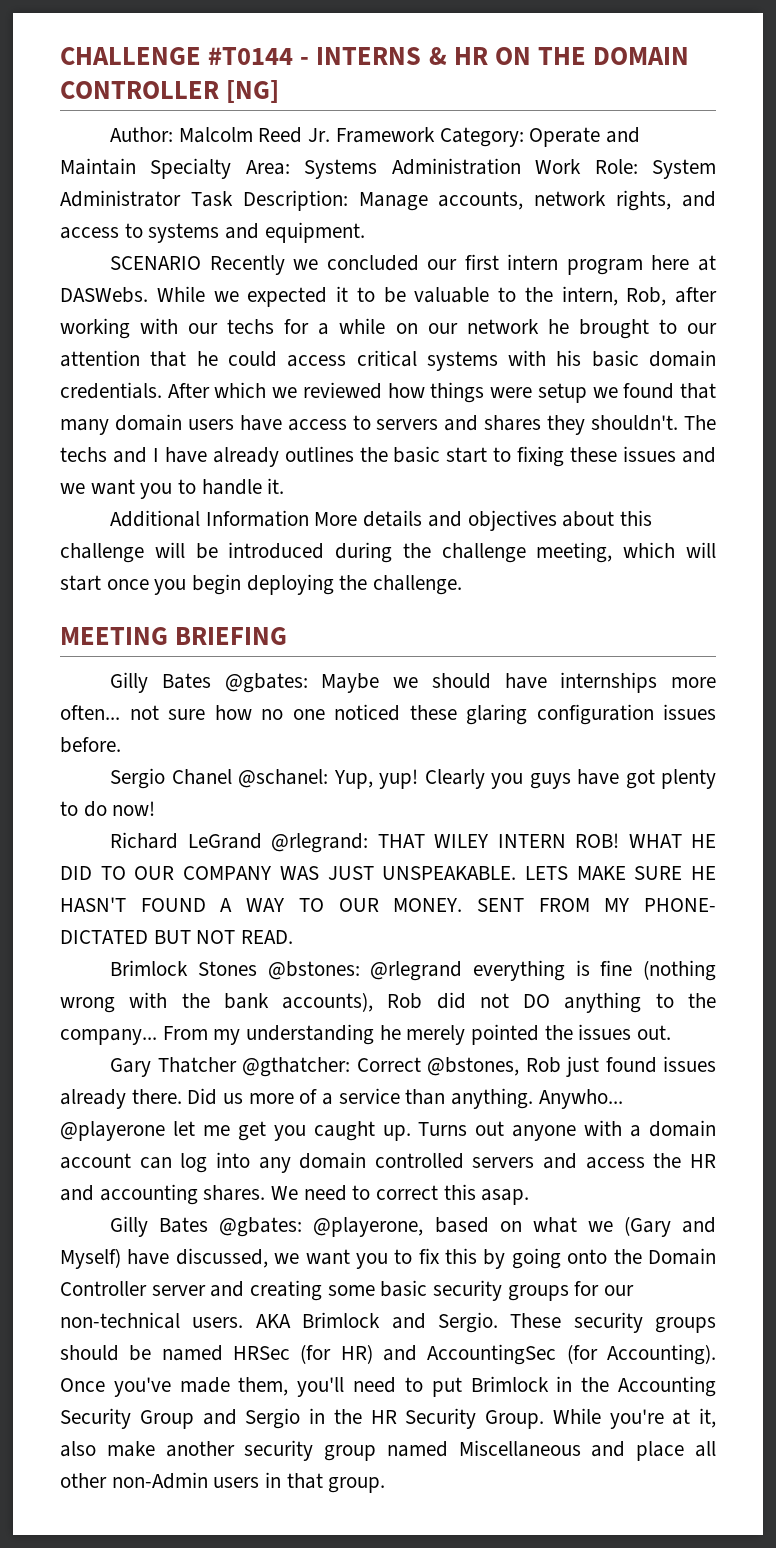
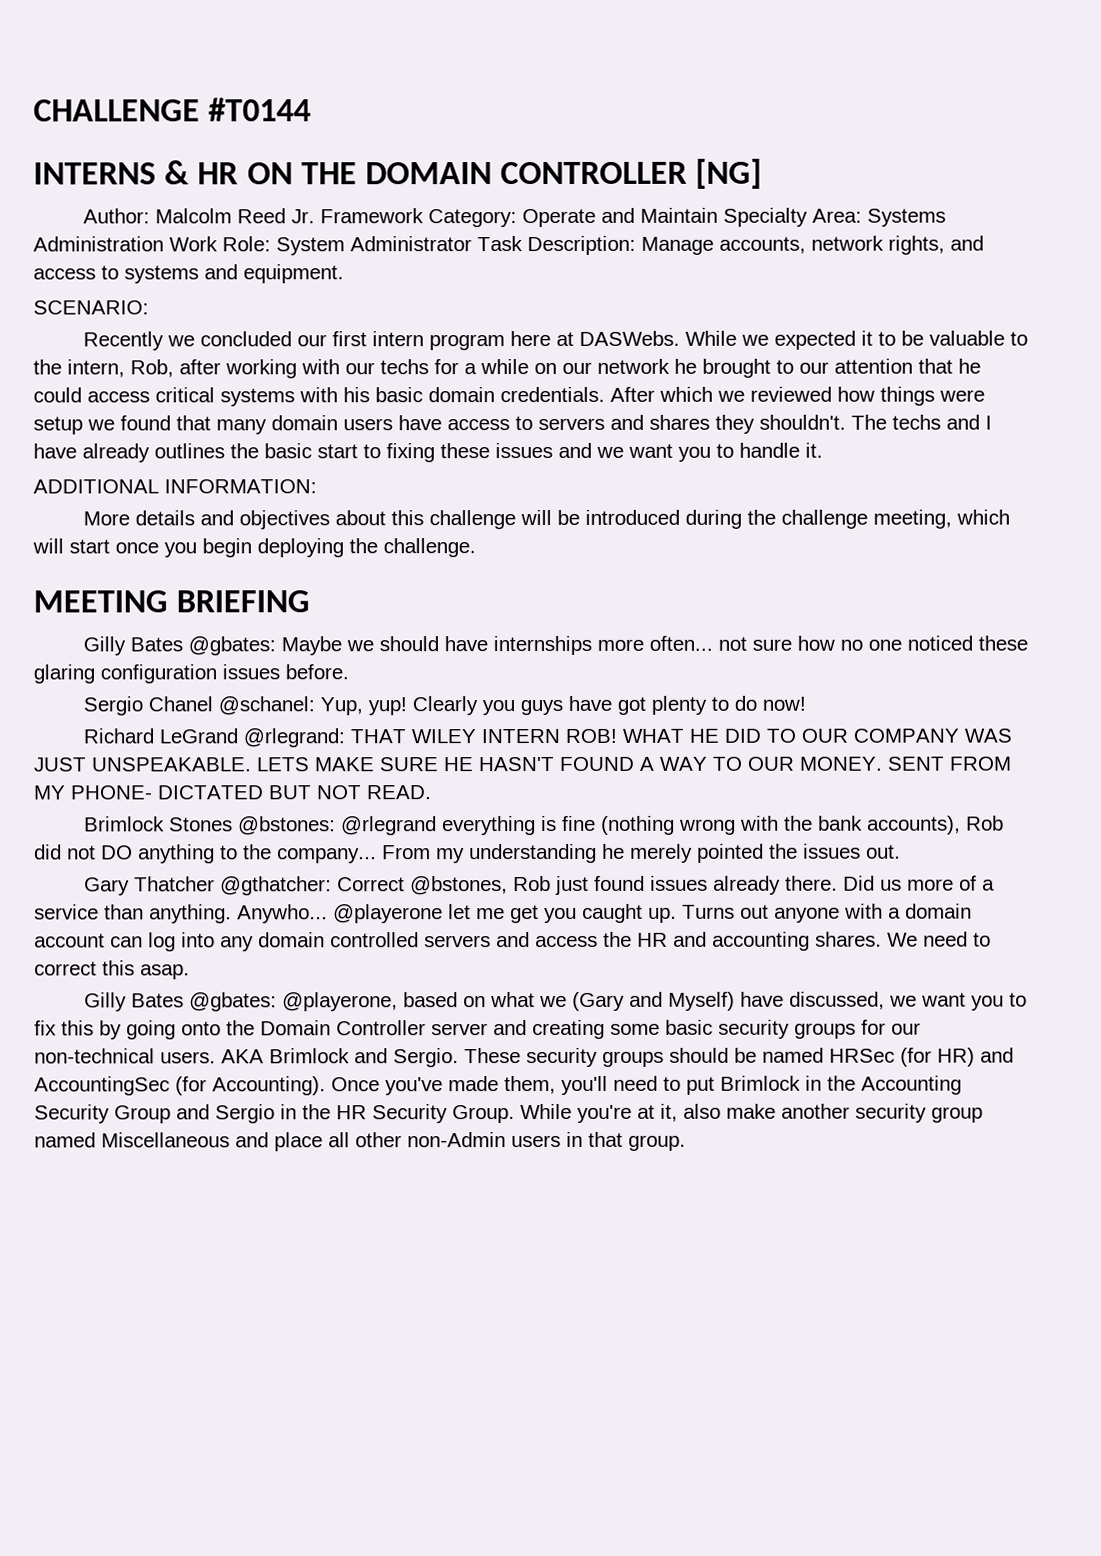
- CHALLENGE #T0144 - INTERNS & HR ON THE DOMAIN CONTROLLER [NG]
+ CHALLENGE #T0144
+ INTERNS & HR ON THE DOMAIN CONTROLLER [NG]
- SCENARIO Recently we concluded our first intern program here at DASWebs.
+ SCENARIO:
+ Recently we concluded our first intern program here at DASWebs.
- Additional Information More details and objectives about this challenge will be introduced during the challenge meeting, which will start once you begin deploying the challenge.
+ ADDITIONAL INFORMATION:
+ More details and objectives about this challenge will be introduced during the challenge meeting, which will start once you begin deploying the challenge.

